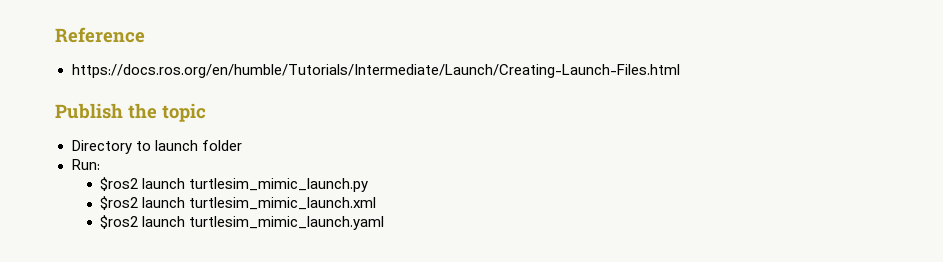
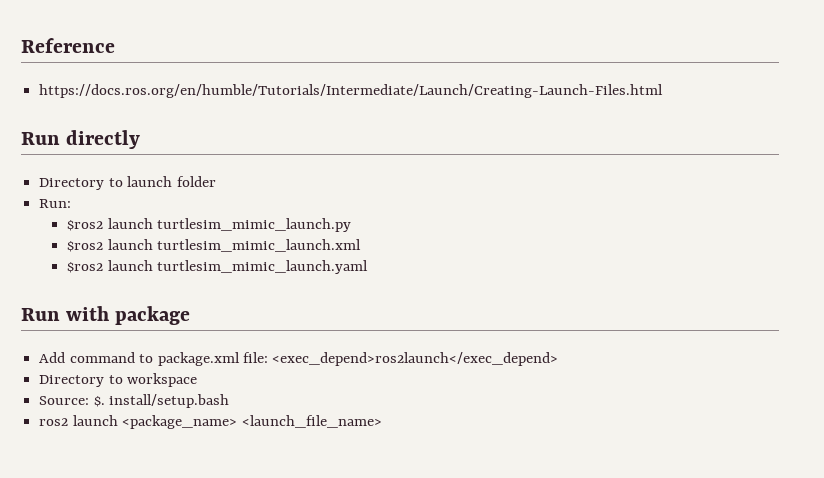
- Publish the topic
+ Run directly
+ Run with package
+ Add command to package.xml file: <exec_depend>ros2launch</exec_depend>
+ Directory to workspace
+ Source: $. install/setup.bash
+ ros2 launch <package_name> <launch_file_name>

